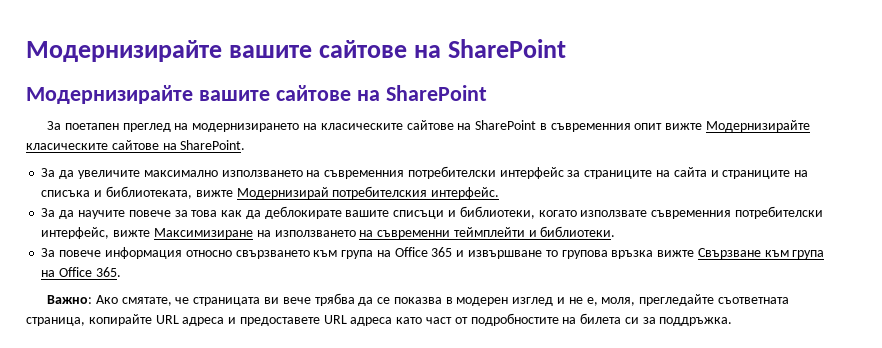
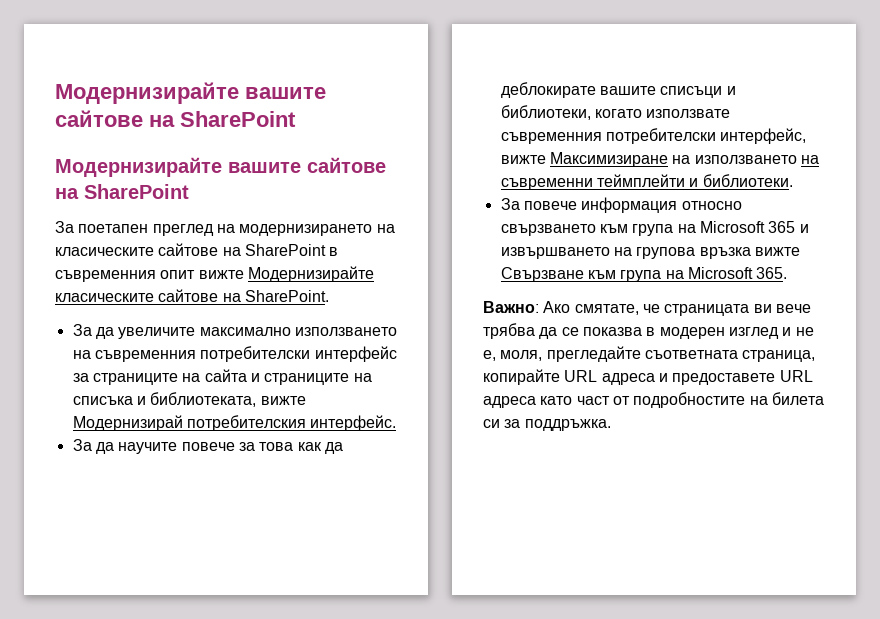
- За повече информация относно свързването към група на Office 365 и извършване то групова връзка вижте Свързване към група на Office 365.
+ За повече информация относно свързването към група на Microsoft 365 и извършването на групова връзка вижте Свързване към група на Microsoft 365.

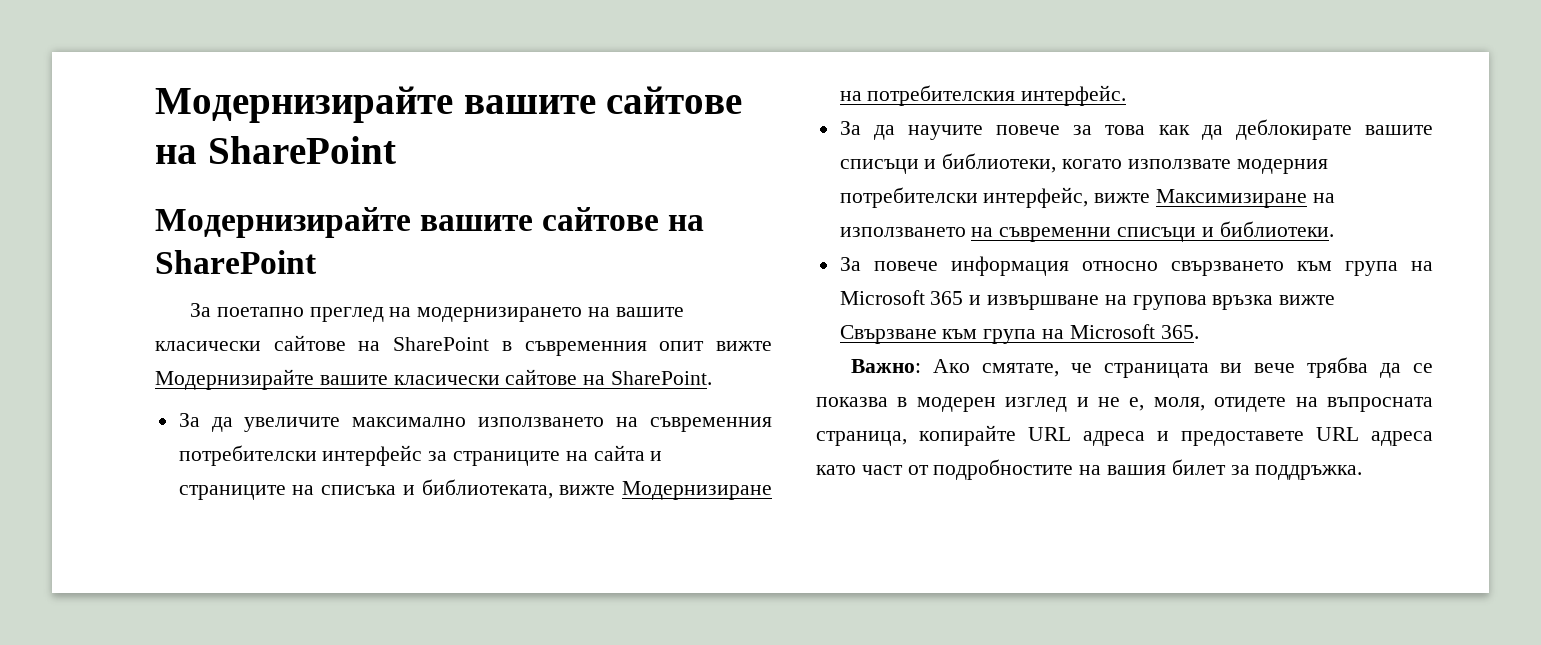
- За поетапен преглед на модернизирането на класическите сайтове на SharePoint в съвременния опит вижте Модернизирайте класическите сайтове на SharePoint.
+ За поетапно преглед на модернизирането на вашите класически сайтове на SharePoint в съвременния опит вижте Модернизирайте вашите класически сайтове на SharePoint.
- За да увеличите максимално използването на съвременния потребителски интерфейс за страниците на сайта и страниците на списъка и библиотеката, вижте Модернизирай потребителския интерфейс.
+ За да увеличите максимално използването на съвременния потребителски интерфейс за страниците на сайта и страниците на списъка и библиотеката, вижте Модернизиране на потребителския интерфейс.
- За да научите повече за това как да деблокирате вашите списъци и библиотеки, когато използвате съвременния потребителски интерфейс, вижте Максимизиране на използването на съвременни теймплейти и библиотеки.
+ За да научите повече за това как да деблокирате вашите списъци и библиотеки, когато използвате модерния потребителски интерфейс, вижте Максимизиране на използването на съвременни списъци и библиотеки.
- За повече информация относно свързването към група на Microsoft 365 и извършването на групова връзка вижте Свързване към група на Microsoft 365.
+ За повече информация относно свързването към група на Microsoft 365 и извършване на групова връзка вижте Свързване към група на Microsoft 365.
- Важно: Ако смятате, че страницата ви вече трябва да се показва в модерен изглед и не е, моля, прегледайте съответната страница, копирайте URL адреса и предоставете URL адреса като част от подробностите на билета си за поддръжка.
+ Важно: Ако смятате, че страницата ви вече трябва да се показва в модерен изглед и не е, моля, отидете на въпросната страница, копирайте URL адреса и предоставете URL адреса като част от подробностите на вашия билет за поддръжка.

